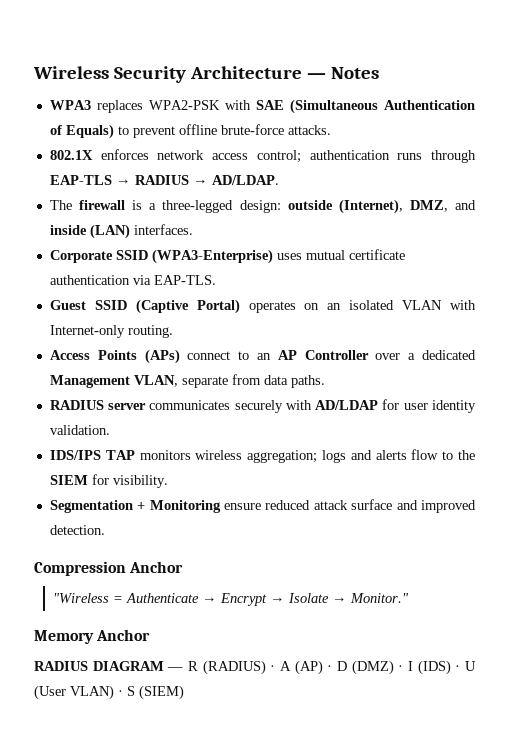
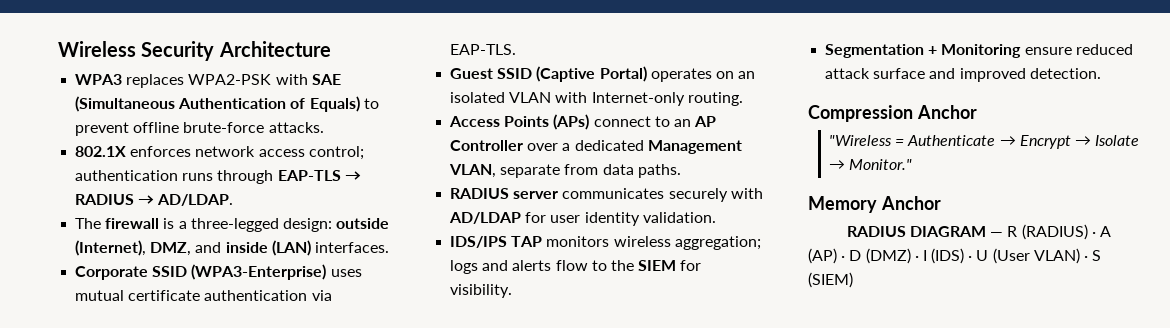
- Wireless Security Architecture — Notes
+ Wireless Security Architecture

